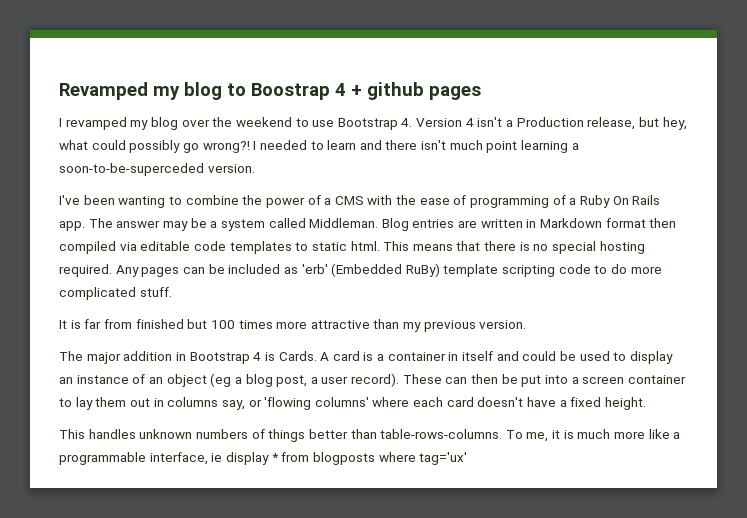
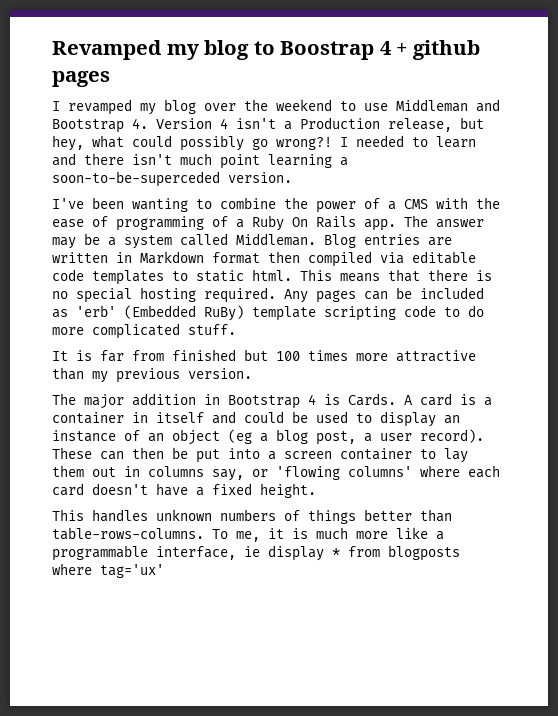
- I revamped my blog over the weekend to use Bootstrap 4. Version 4 isn't a Production release, but hey, what could possibly go wrong?!
+ I revamped my blog over the weekend to use Middleman and Bootstrap 4. Version 4 isn't a Production release, but hey, what could possibly go wrong?!

